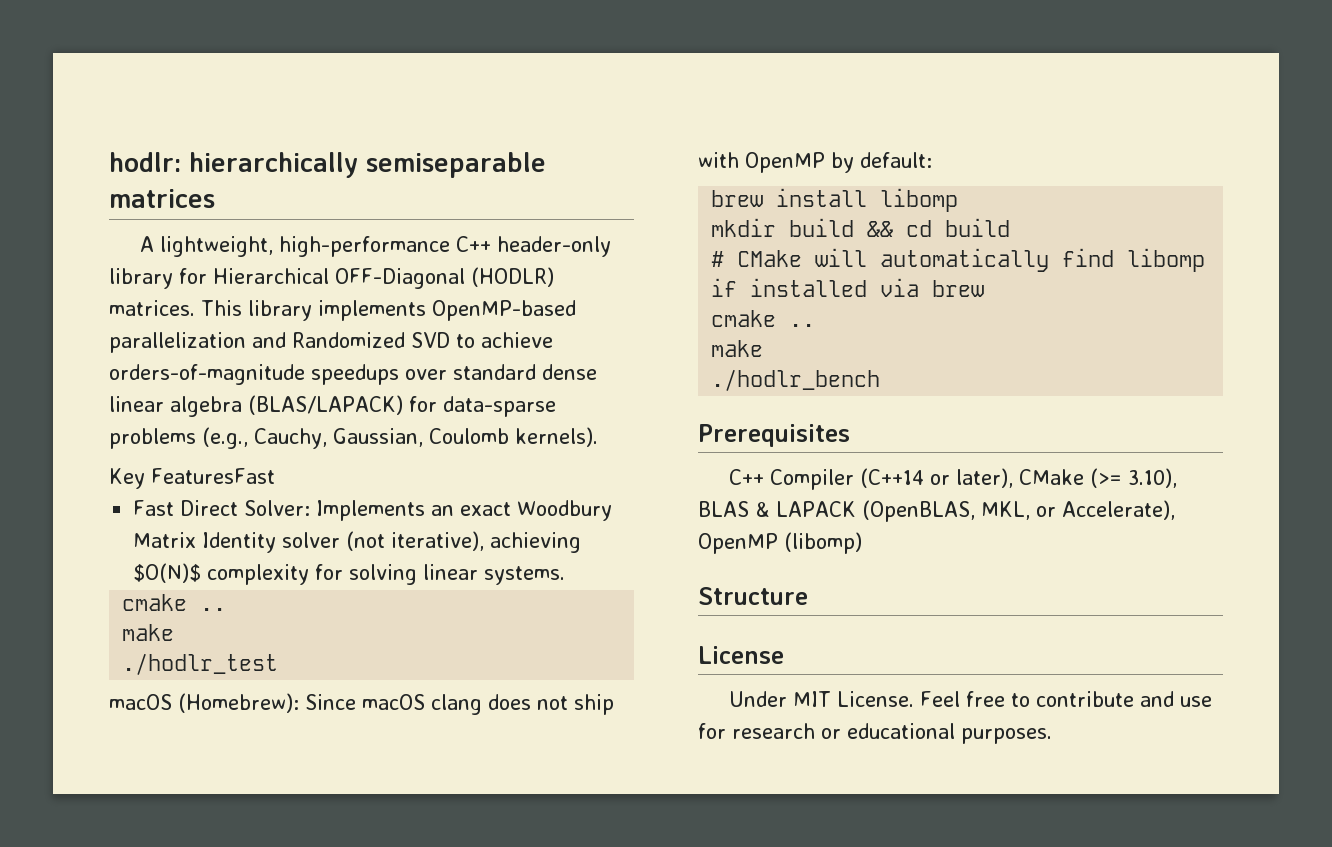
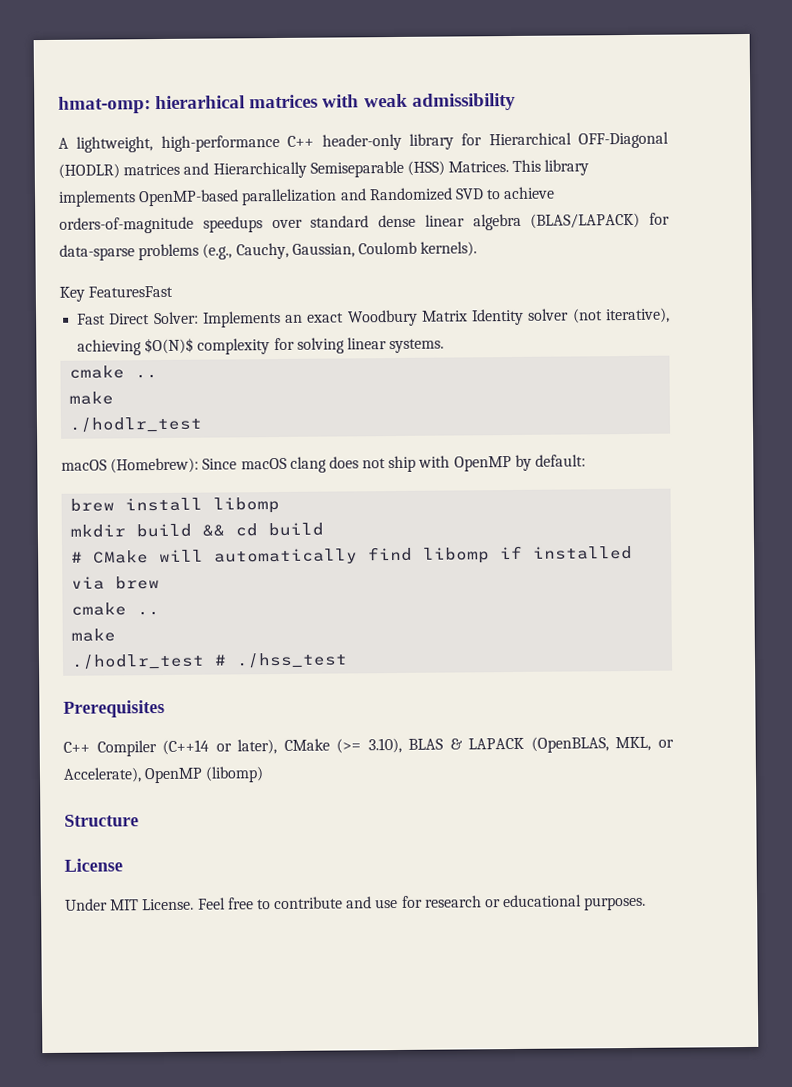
- hodlr: hierarchically semiseparable matrices
+ hmat-omp: hierarhical matrices with weak admissibility
- A lightweight, high-performance C++ header-only library for Hierarchical OFF-Diagonal (HODLR) matrices.
+ A lightweight, high-performance C++ header-only library for Hierarchical OFF-Diagonal (HODLR) matrices and Hierarchically Semiseparable (HSS) Matrices.
- ./hodlr_bench
+ ./hodlr_test # ./hss_test

